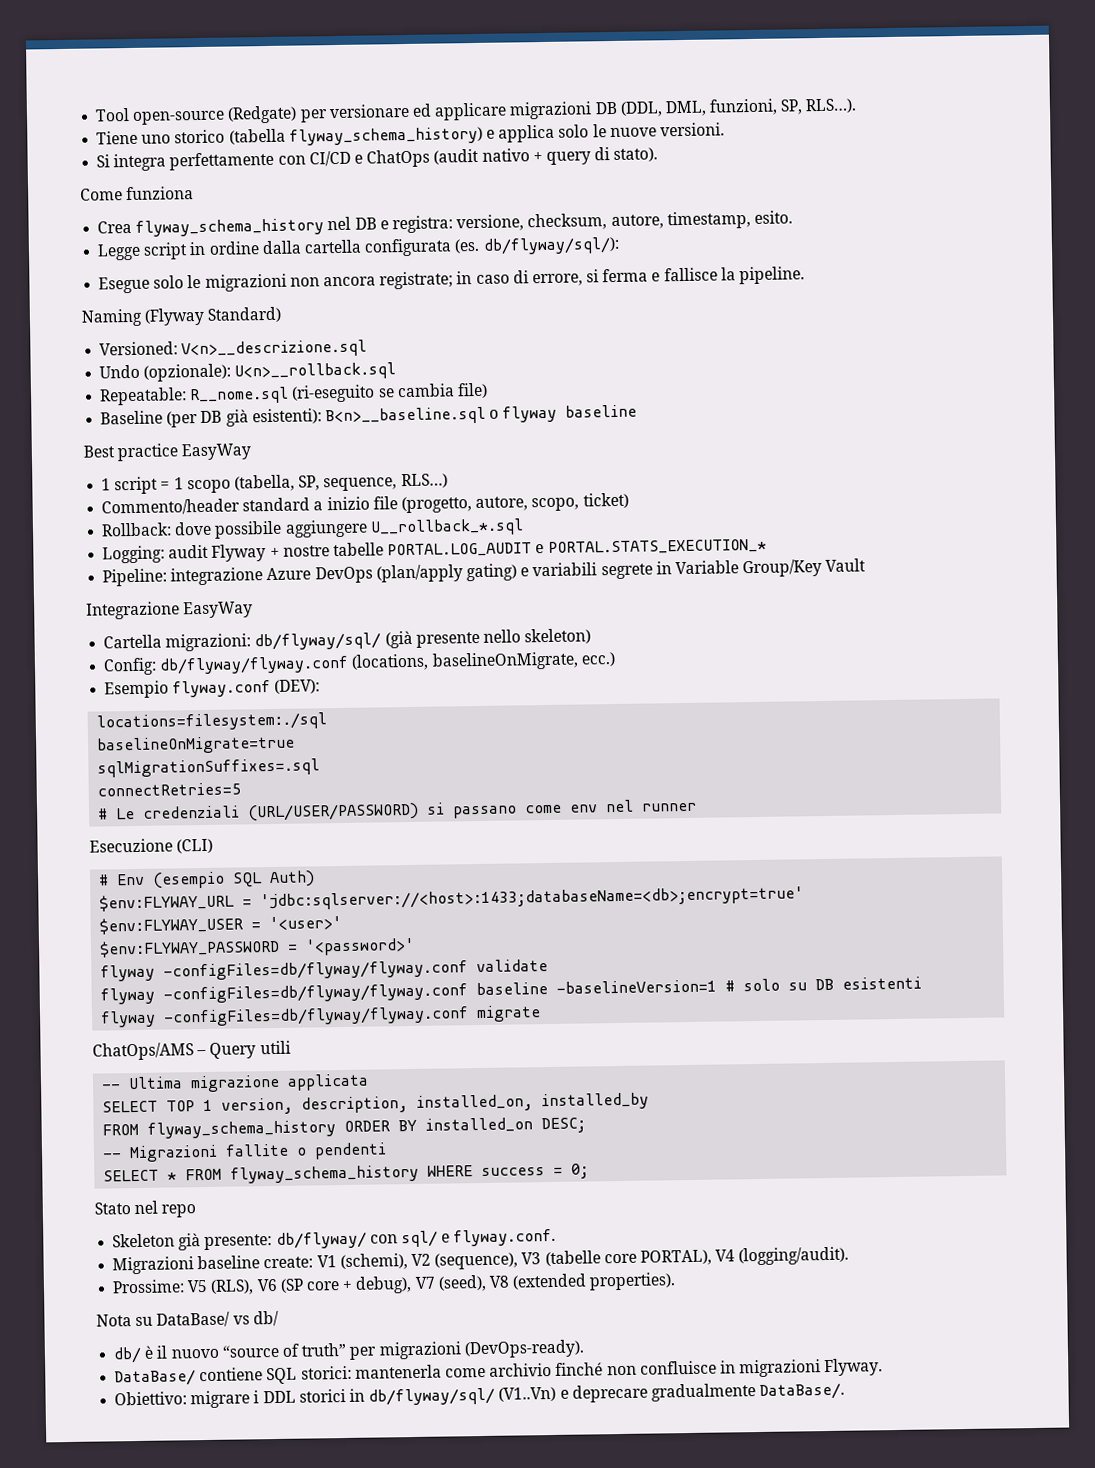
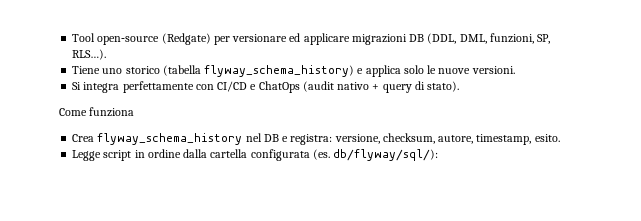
- Esegue solo le migrazioni non ancora registrate; in caso di errore, si ferma e fallisce la pipeline.
- Naming (Flyway Standard)
- Versioned: V<n>__descrizione.sql
- Undo (opzionale): U<n>__rollback.sql
- Repeatable: R__nome.sql (ri‑eseguito se cambia file)
- Baseline (per DB già esistenti): B<n>__baseline.sql o flyway baseline
- Best practice EasyWay
- 1 script = 1 scopo (tabella, SP, sequence, RLS…)
- Commento/header standard a inizio file (progetto, autore, scopo, ticket)
- Rollback: dove possibile aggiungere U__rollback_*.sql
- Logging: audit Flyway + nostre tabelle PORTAL.LOG_AUDIT e PORTAL.STATS_EXECUTION_*
- Pipeline: integrazione Azure DevOps (plan/apply gating) e variabili segrete in Variable Group/Key Vault
- Integrazione EasyWay
- Cartella migrazioni: db/flyway/sql/ (già presente nello skeleton)
- Config: db/flyway/flyway.conf (locations, baselineOnMigrate, ecc.)
- Esempio flyway.conf (DEV):
- locations=filesystem:./sql
- baselineOnMigrate=true
- sqlMigrationSuffixes=.sql
- connectRetries=5
- # Le credenziali (URL/USER/PASSWORD) si passano come env nel runner
- Esecuzione (CLI)
- # Env (esempio SQL Auth)
- $env:FLYWAY_URL = 'jdbc:sqlserver://<host>:1433;databaseName=<db>;encrypt=true'
- $env:FLYWAY_USER = '<user>'
- $env:FLYWAY_PASSWORD = '<password>'
- flyway -configFiles=db/flyway/flyway.conf validate
- flyway -configFiles=db/flyway/flyway.conf baseline -baselineVersion=1 # solo su DB esistenti
- flyway -configFiles=db/flyway/flyway.conf migrate
- ChatOps/AMS – Query utili
- -- Ultima migrazione applicata
- SELECT TOP 1 version, description, installed_on, installed_by
- FROM flyway_schema_history ORDER BY installed_on DESC;
- -- Migrazioni fallite o pendenti
- SELECT * FROM flyway_schema_history WHERE success = 0;
- Stato nel repo
- Skeleton già presente: db/flyway/ con sql/ e flyway.conf.
- Migrazioni baseline create: V1 (schemi), V2 (sequence), V3 (tabelle core PORTAL), V4 (logging/audit).
- Prossime: V5 (RLS), V6 (SP core + debug), V7 (seed), V8 (extended properties).
- Nota su DataBase/ vs db/
- db/ è il nuovo “source of truth” per migrazioni (DevOps‑ready).
- DataBase/ contiene SQL storici: mantenerla come archivio finché non confluisce in migrazioni Flyway.
- Obiettivo: migrare i DDL storici in db/flyway/sql/ (V1..Vn) e deprecare gradualmente DataBase/.

